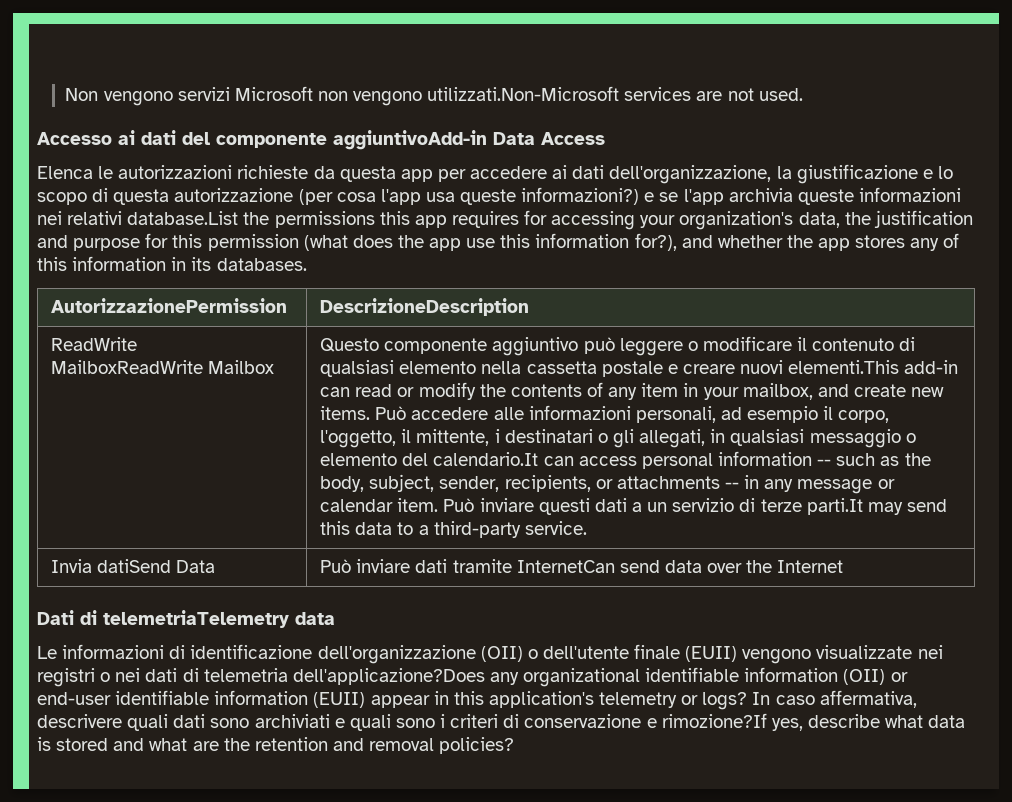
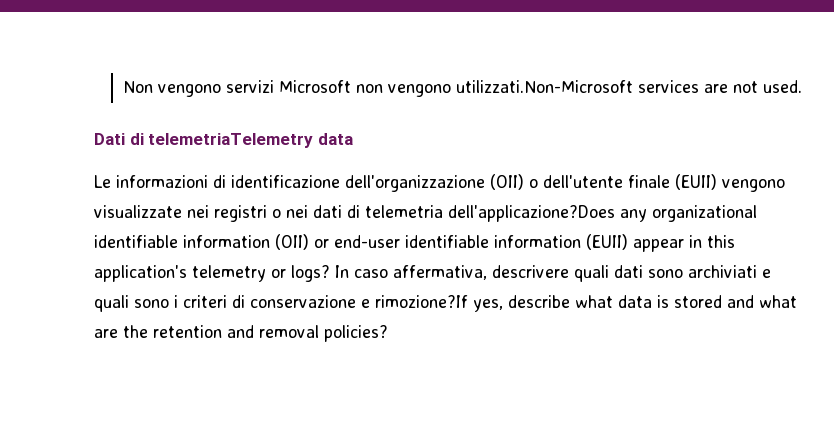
- Accesso ai dati del componente aggiuntivoAdd-in Data Access
- Elenca le autorizzazioni richieste da questa app per accedere ai dati dell'organizzazione, la giustificazione e lo scopo di questa autorizzazione (per cosa l'app usa queste informazioni?) e se l'app archivia queste informazioni nei relativi database.List the permissions this app requires for accessing your organization's data, the justification and purpose for this permission (what does the app use this information for?), and whether the app stores any of this information in its databases.
- AutorizzazionePermission | DescrizioneDescription
- ReadWrite MailboxReadWrite Mailbox | Questo componente aggiuntivo può leggere o modificare il contenuto di qualsiasi elemento nella cassetta postale e creare nuovi elementi.This add-in can read or modify the contents of any item in your mailbox, and create new items. Può accedere alle informazioni personali, ad esempio il corpo, l'oggetto, il mittente, i destinatari o gli allegati, in qualsiasi messaggio o elemento del calendario.It can access personal information -- such as the body, subject, sender, recipients, or attachments -- in any message or calendar item. Può inviare questi dati a un servizio di terze parti.It may send this data to a third-party service.
- Invia datiSend Data | Può inviare dati tramite InternetCan send data over the Internet

